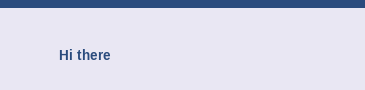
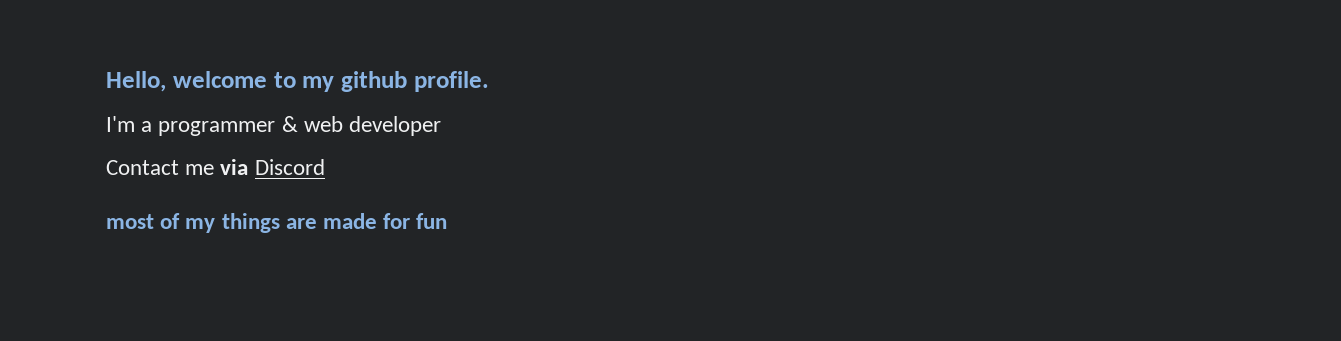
- Hi there
+ Hello, welcome to my github profile.
+ I'm a programmer & web developer
+ Contact me via Discord
+ most of my things are made for fun

